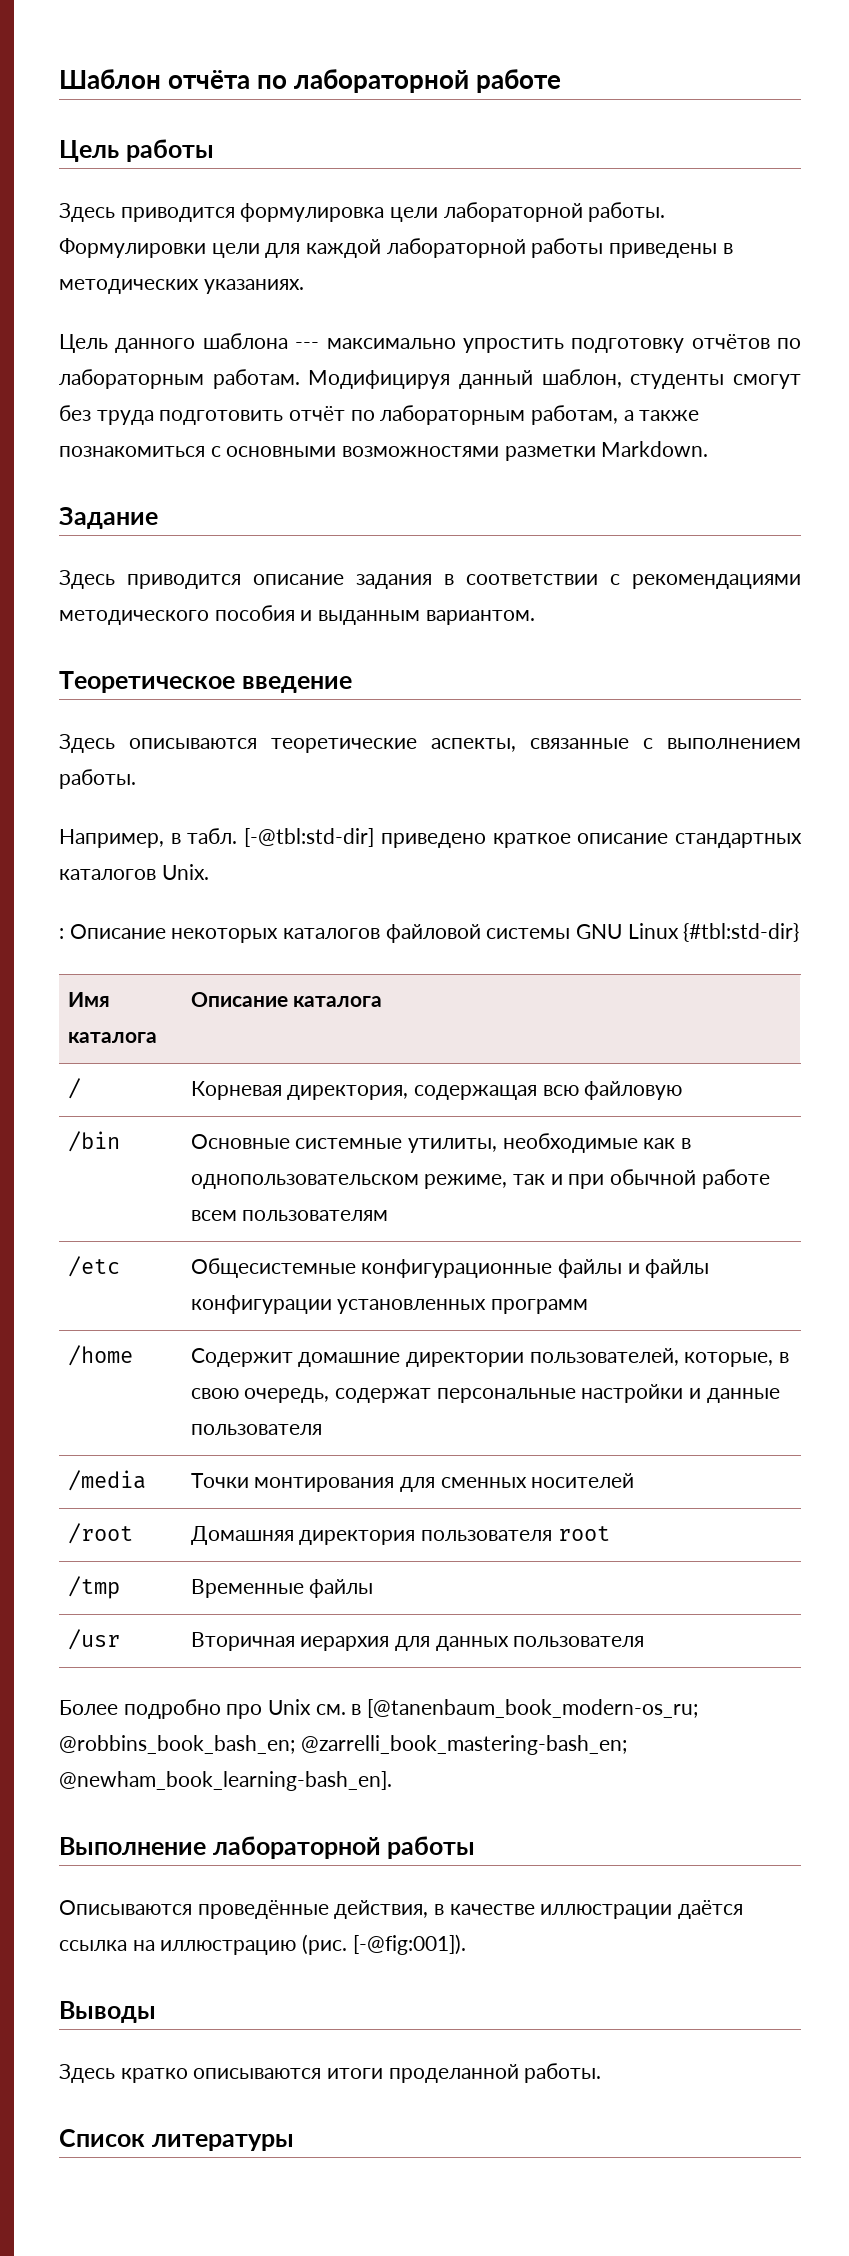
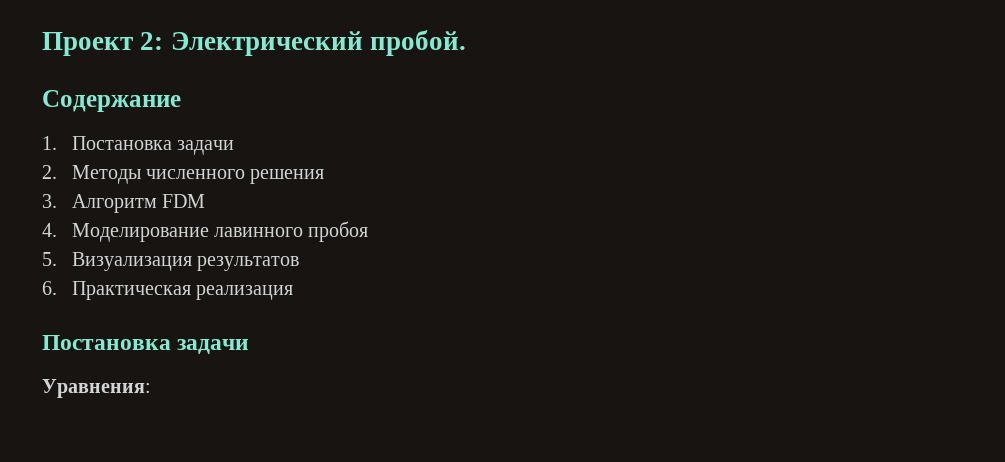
- Шаблон отчёта по лабораторной работе
- Цель работы
- Здесь приводится формулировка цели лабораторной работы. Формулировки цели для каждой лабораторной работы приведены в методических указаниях.
- Цель данного шаблона --- максимально упростить подготовку отчётов по лабораторным работам. Модифицируя данный шаблон, студенты смогут без труда подготовить отчёт по лабораторным работам, а также познакомиться с основными возможностями разметки Markdown.
- Задание
- Здесь приводится описание задания в соответствии с рекомендациями методического пособия и выданным вариантом.
- Теоретическое введение
- Здесь описываются теоретические аспекты, связанные с выполнением работы.
- Например, в табл. [-@tbl:std-dir] приведено краткое описание стандартных каталогов Unix.
- : Описание некоторых каталогов файловой системы GNU Linux {#tbl:std-dir}
- Имя каталога | Описание каталога
- / | Корневая директория, содержащая всю файловую
- /bin | Основные системные утилиты, необходимые как в однопользовательском режиме, так и при обычной работе всем пользователям
- /etc | Общесистемные конфигурационные файлы и файлы конфигурации установленных программ
- /home | Содержит домашние директории пользователей, которые, в свою очередь, содержат персональные настройки и данные пользователя
- /media | Точки монтирования для сменных носителей
- /root | Домашняя директория пользователя root
- /tmp | Временные файлы
- /usr | Вторичная иерархия для данных пользователя
- Более подробно про Unix см. в [@tanenbaum_book_modern-os_ru; @robbins_book_bash_en; @zarrelli_book_mastering-bash_en; @newham_book_learning-bash_en].
- Выполнение лабораторной работы
- Описываются проведённые действия, в качестве иллюстрации даётся ссылка на иллюстрацию (рис. [-@fig:001]).
- Выводы
- Здесь кратко описываются итоги проделанной работы.
- Список литературы
+ Проект 2: Электрический пробой.
+ Содержание
+ 1. Постановка задачи
+ 2. Методы численного решения
+ 3. Алгоритм FDM
+ 4. Моделирование лавинного пробоя
+ 5. Визуализация результатов
+ 6. Практическая реализация
+ Постановка задачи
+ Уравнения:

